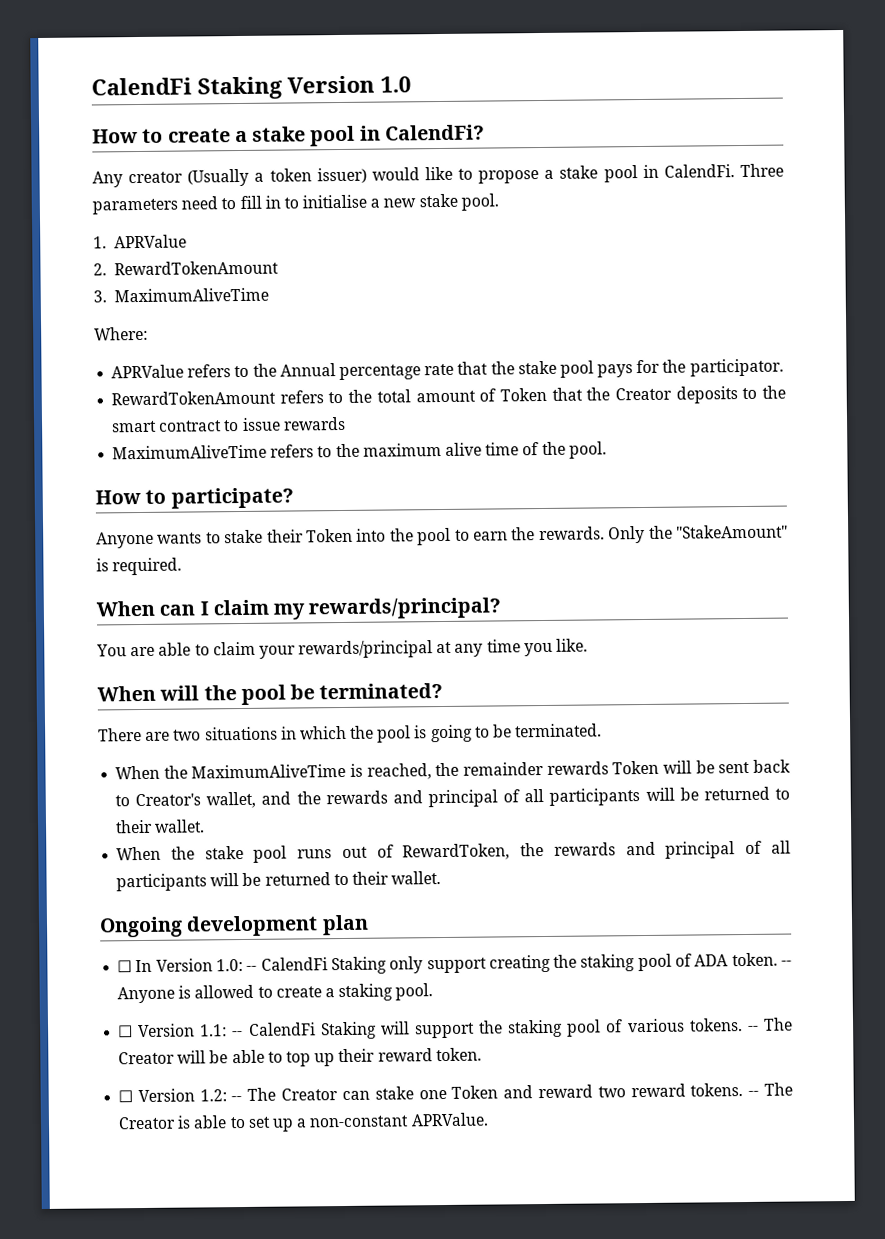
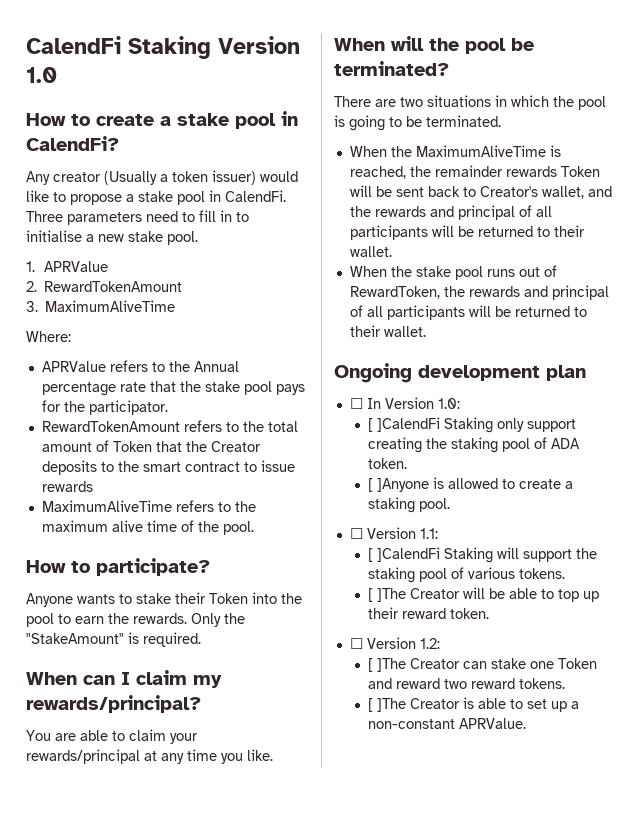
- ☐ In Version 1.0: -- CalendFi Staking only support creating the staking pool of ADA token. -- Anyone is allowed to create a staking pool.
+ ☐ In Version 1.0:
+ [ ]CalendFi Staking only support creating the staking pool of ADA token.
+ [ ]Anyone is allowed to create a staking pool.
- ☐ Version 1.1: -- CalendFi Staking will support the staking pool of various tokens. -- The Creator will be able to top up their reward token.
+ ☐ Version 1.1:
+ [ ]CalendFi Staking will support the staking pool of various tokens.
+ [ ]The Creator will be able to top up their reward token.
- ☐ Version 1.2: -- The Creator can stake one Token and reward two reward tokens. -- The Creator is able to set up a non-constant APRValue.
+ ☐ Version 1.2:
+ [ ]The Creator can stake one Token and reward two reward tokens.
+ [ ]The Creator is able to set up a non-constant APRValue.

